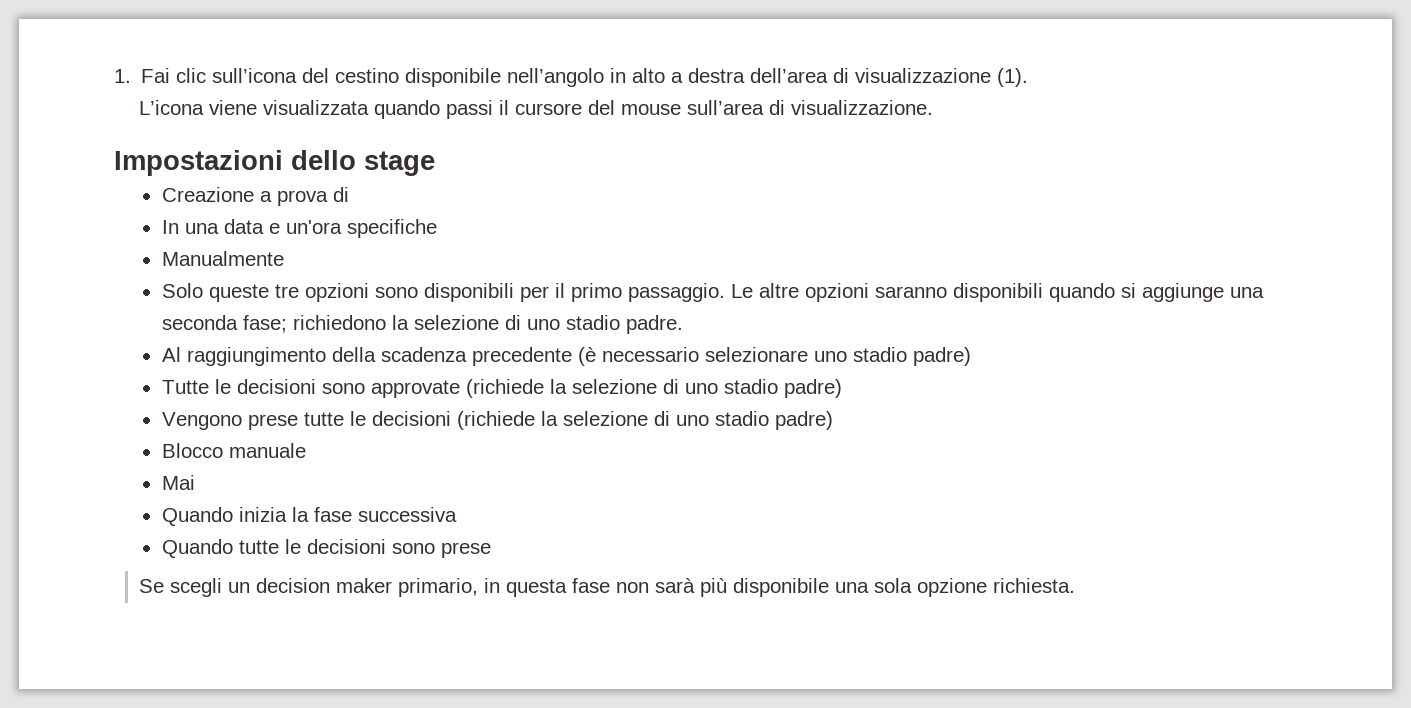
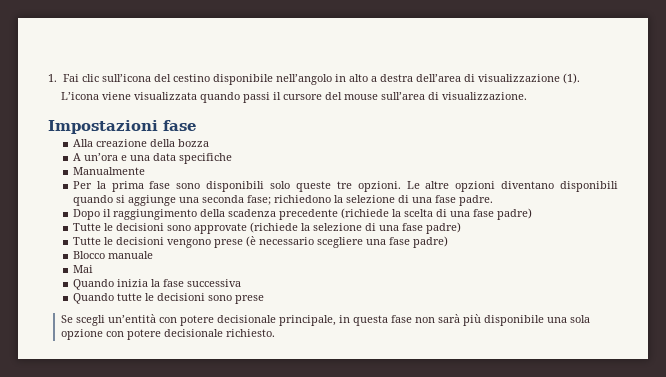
- Impostazioni dello stage
- Creazione a prova di
- In una data e un'ora specifiche
+ Impostazioni fase
+ Alla creazione della bozza
+ A un’ora e una data specifiche
  Manualmente
- Solo queste tre opzioni sono disponibili per il primo passaggio.
+ Per la prima fase sono disponibili solo queste tre opzioni.
- Le altre opzioni saranno disponibili quando si aggiunge una seconda fase; richiedono la selezione di uno stadio padre.
+ Le altre opzioni diventano disponibili quando si aggiunge una seconda fase; richiedono la selezione di una fase padre.
- Al raggiungimento della scadenza precedente (è necessario selezionare uno stadio padre)
+ Dopo il raggiungimento della scadenza precedente (richiede la scelta di una fase padre)
- Tutte le decisioni sono approvate (richiede la selezione di uno stadio padre)
- Vengono prese tutte le decisioni (richiede la selezione di uno stadio padre)
+ Tutte le decisioni sono approvate (richiede la selezione di una fase padre)
+ Tutte le decisioni vengono prese (è necessario scegliere una fase padre)
- Se scegli un decision maker primario, in questa fase non sarà più disponibile una sola opzione richiesta.
+ Se scegli un’entità con potere decisionale principale, in questa fase non sarà più disponibile una sola opzione con potere decisionale richiesto.

